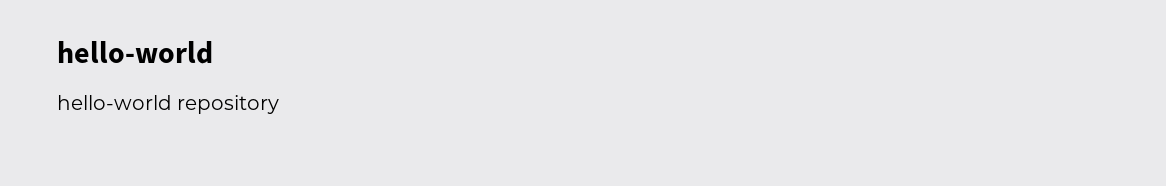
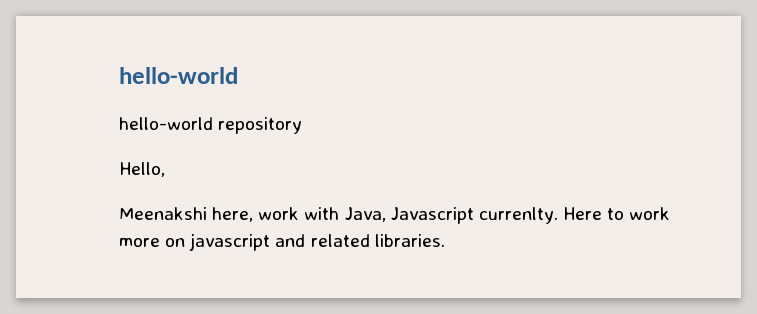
+ Hello,
+ Meenakshi here, work with Java, Javascript currenlty. Here to work more on javascript and related libraries.

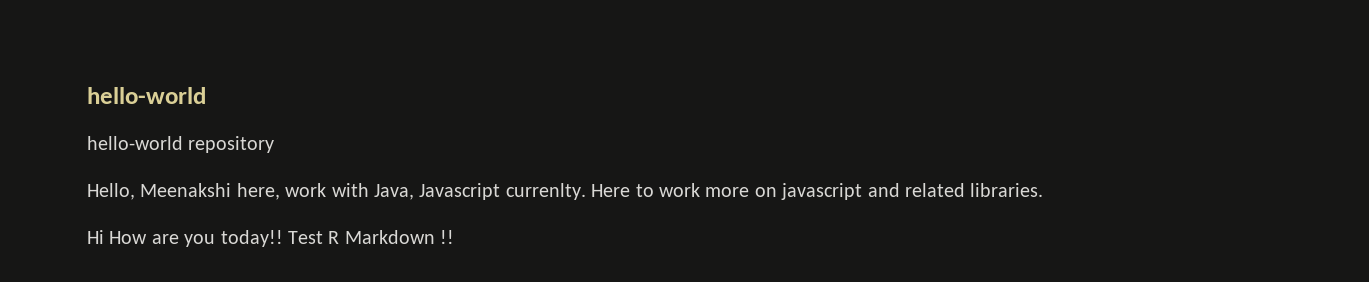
- Hello,
- Meenakshi here, work with Java, Javascript currenlty.
+ Hello, Meenakshi here, work with Java, Javascript currenlty.
+ Hi How are you today!! Test R Markdown !!

